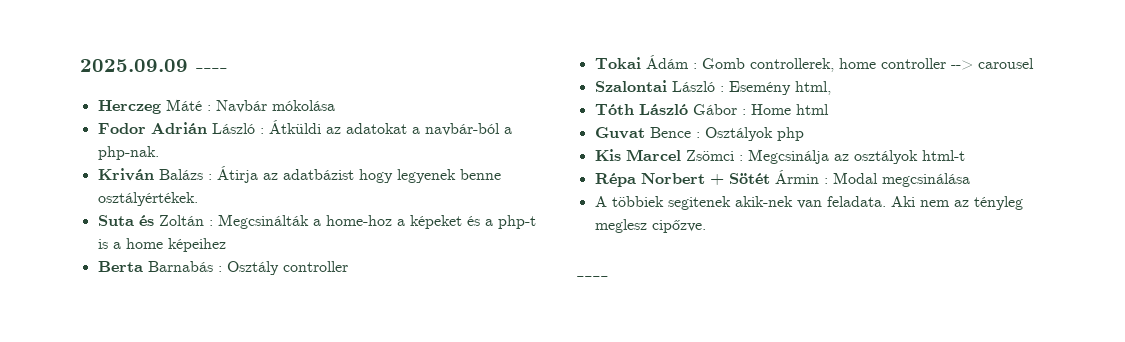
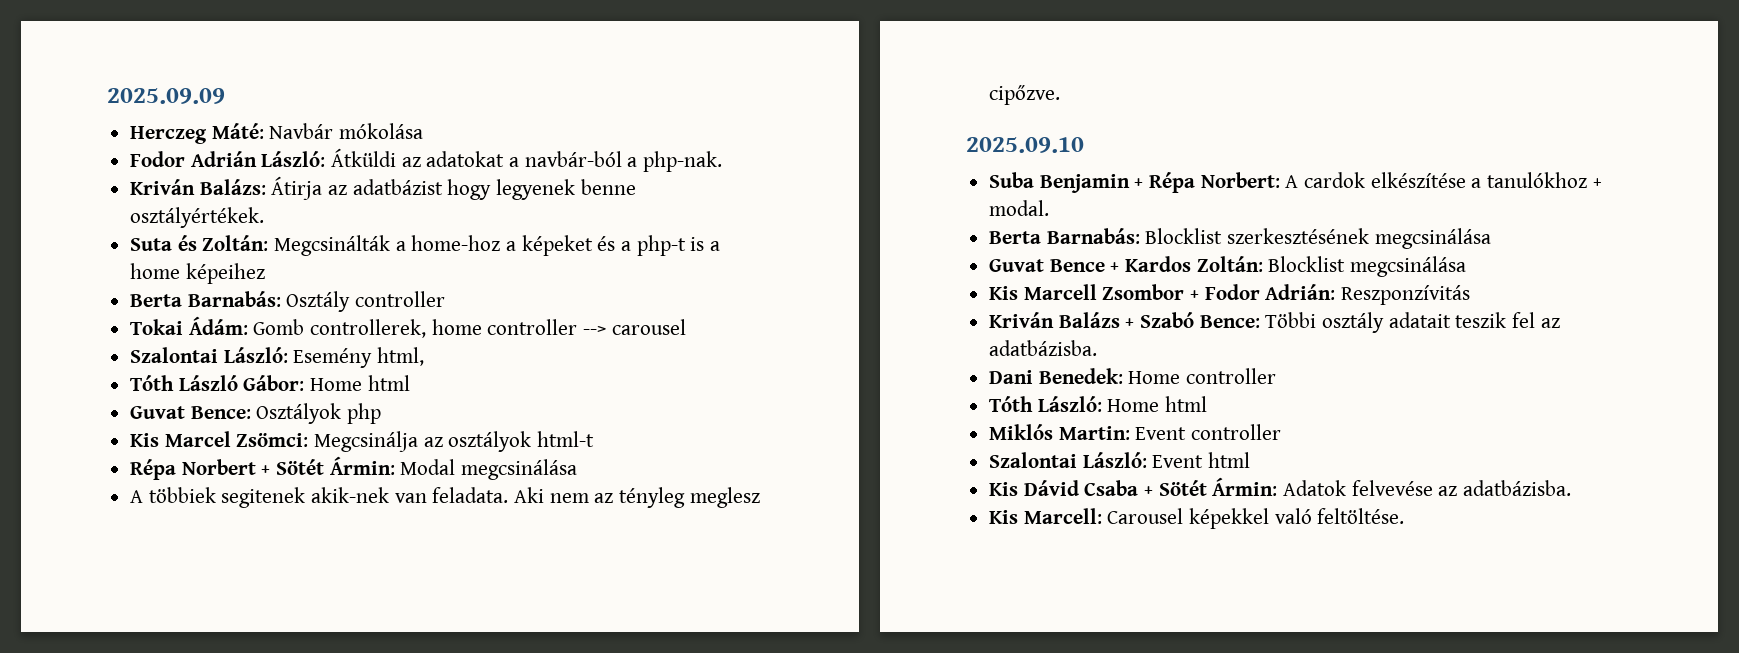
- 2025.09.09 ----
+ 2025.09.09
- Herczeg Máté : Navbár mókolása
+ Herczeg Máté: Navbár mókolása
- Fodor Adrián László : Átküldi az adatokat a navbár-ból a php-nak.
+ Fodor Adrián László: Átküldi az adatokat a navbár-ból a php-nak.
- Kriván Balázs : Átirja az adatbázist hogy legyenek benne osztályértékek.
+ Kriván Balázs: Átirja az adatbázist hogy legyenek benne osztályértékek.
- Suta és Zoltán : Megcsinálták a home-hoz a képeket és a php-t is a home képeihez
+ Suta és Zoltán: Megcsinálták a home-hoz a képeket és a php-t is a home képeihez
- Berta Barnabás : Osztály controller
+ Berta Barnabás: Osztály controller
- Tokai Ádám : Gomb controllerek, home controller --> carousel
+ Tokai Ádám: Gomb controllerek, home controller --> carousel
- Szalontai László : Esemény html,
+ Szalontai László: Esemény html,
- Tóth László Gábor : Home html
+ Tóth László Gábor: Home html
- Guvat Bence : Osztályok php
+ Guvat Bence: Osztályok php
- Kis Marcel Zsömci : Megcsinálja az osztályok html-t
+ Kis Marcel Zsömci: Megcsinálja az osztályok html-t
- Répa Norbert + Sötét Ármin : Modal megcsinálása
+ Répa Norbert + Sötét Ármin: Modal megcsinálása
  Aki nem az tényleg meglesz cipőzve.
- ----
+ 2025.09.10
+ Suba Benjamin + Répa Norbert: A cardok elkészítése a tanulókhoz + modal.
+ Berta Barnabás: Blocklist szerkesztésének megcsinálása
+ Guvat Bence + Kardos Zoltán: Blocklist megcsinálása
+ Kis Marcell Zsombor + Fodor Adrián: Reszponzívitás
+ Kriván Balázs + Szabó Bence: Többi osztály adatait teszik fel az adatbázisba.
+ Dani Benedek: Home controller
+ Tóth László: Home html
+ Miklós Martin: Event controller
+ Szalontai László: Event html
+ Kis Dávid Csaba + Sötét Ármin: Adatok felvevése az adatbázisba.
+ Kis Marcell: Carousel képekkel való feltöltése.

